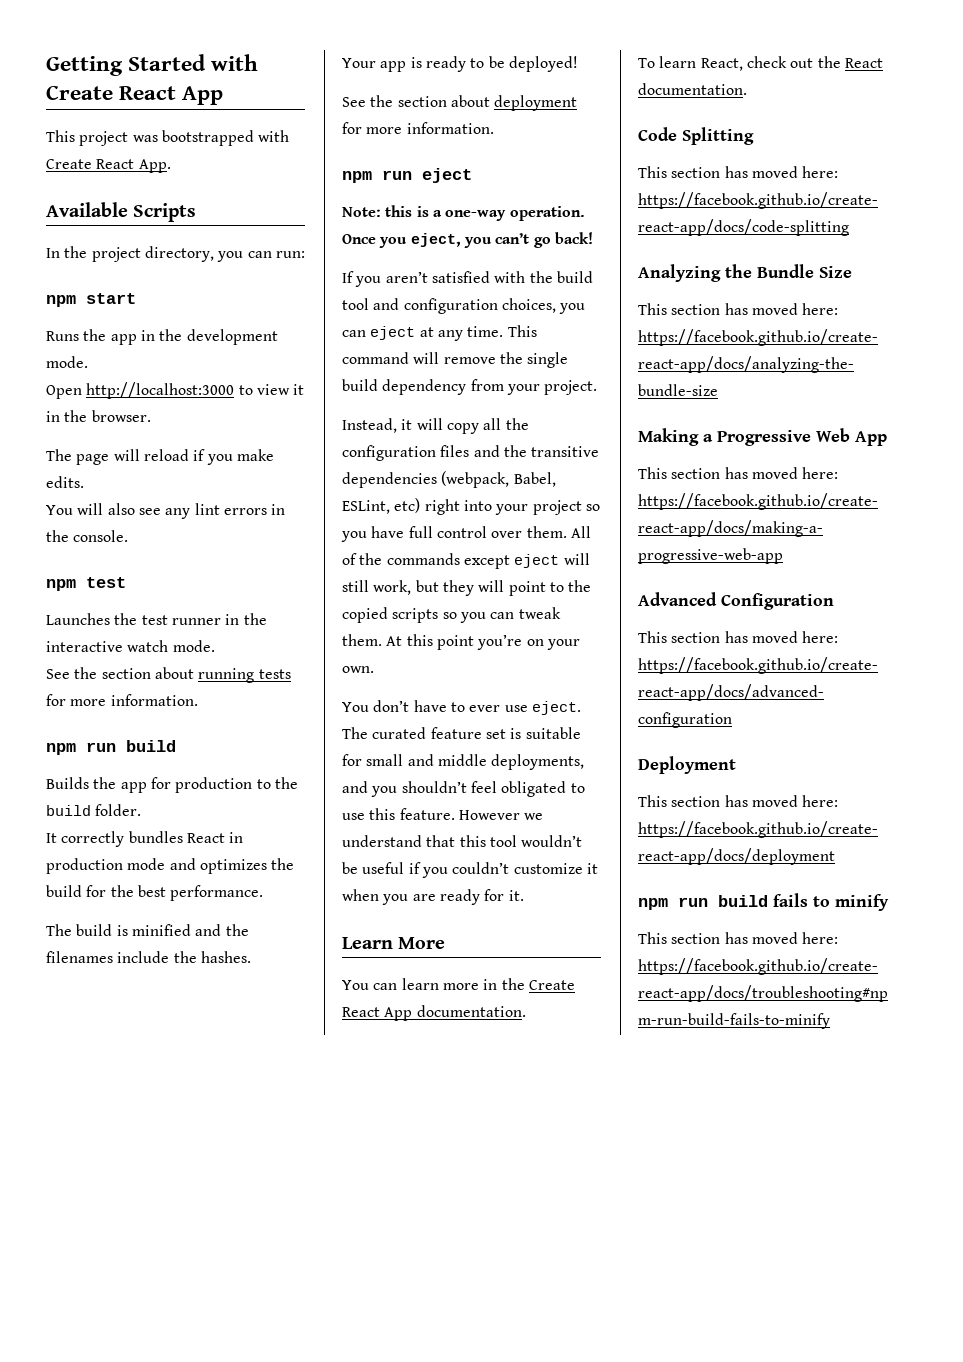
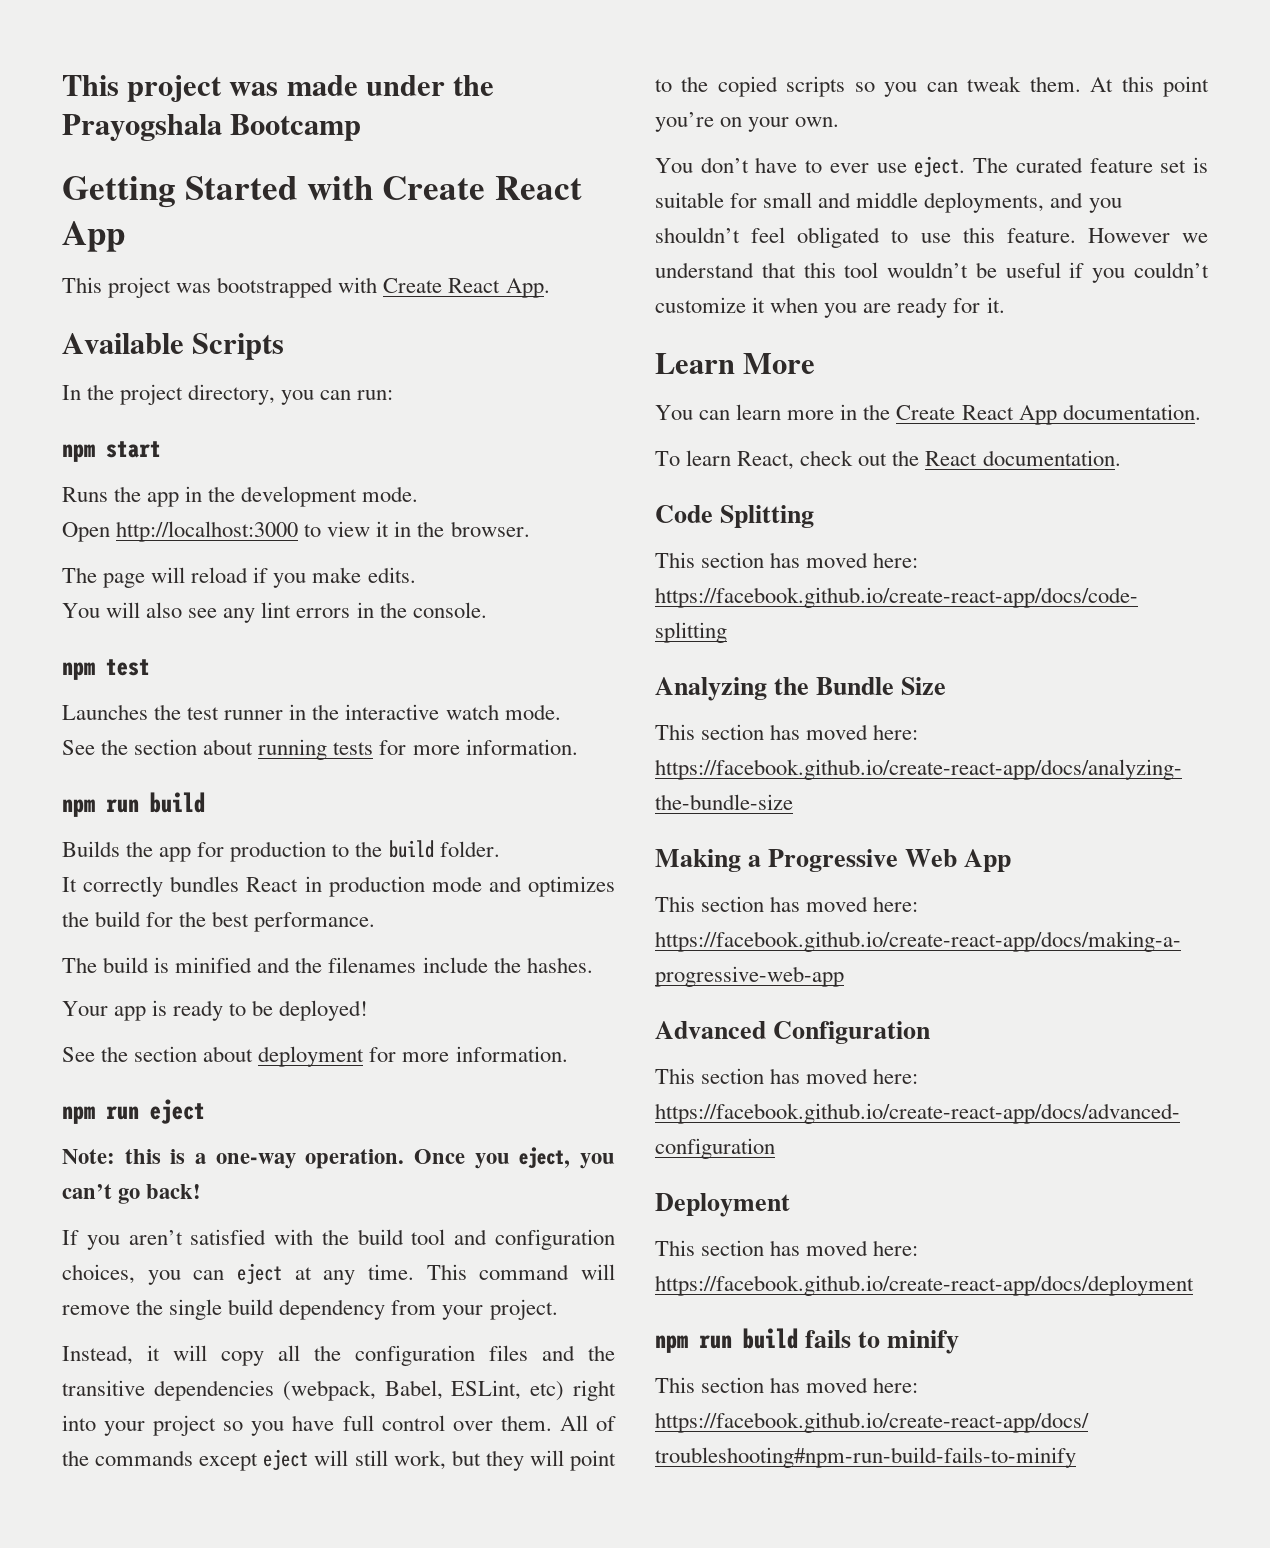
+ This project was made under the Prayogshala Bootcamp

